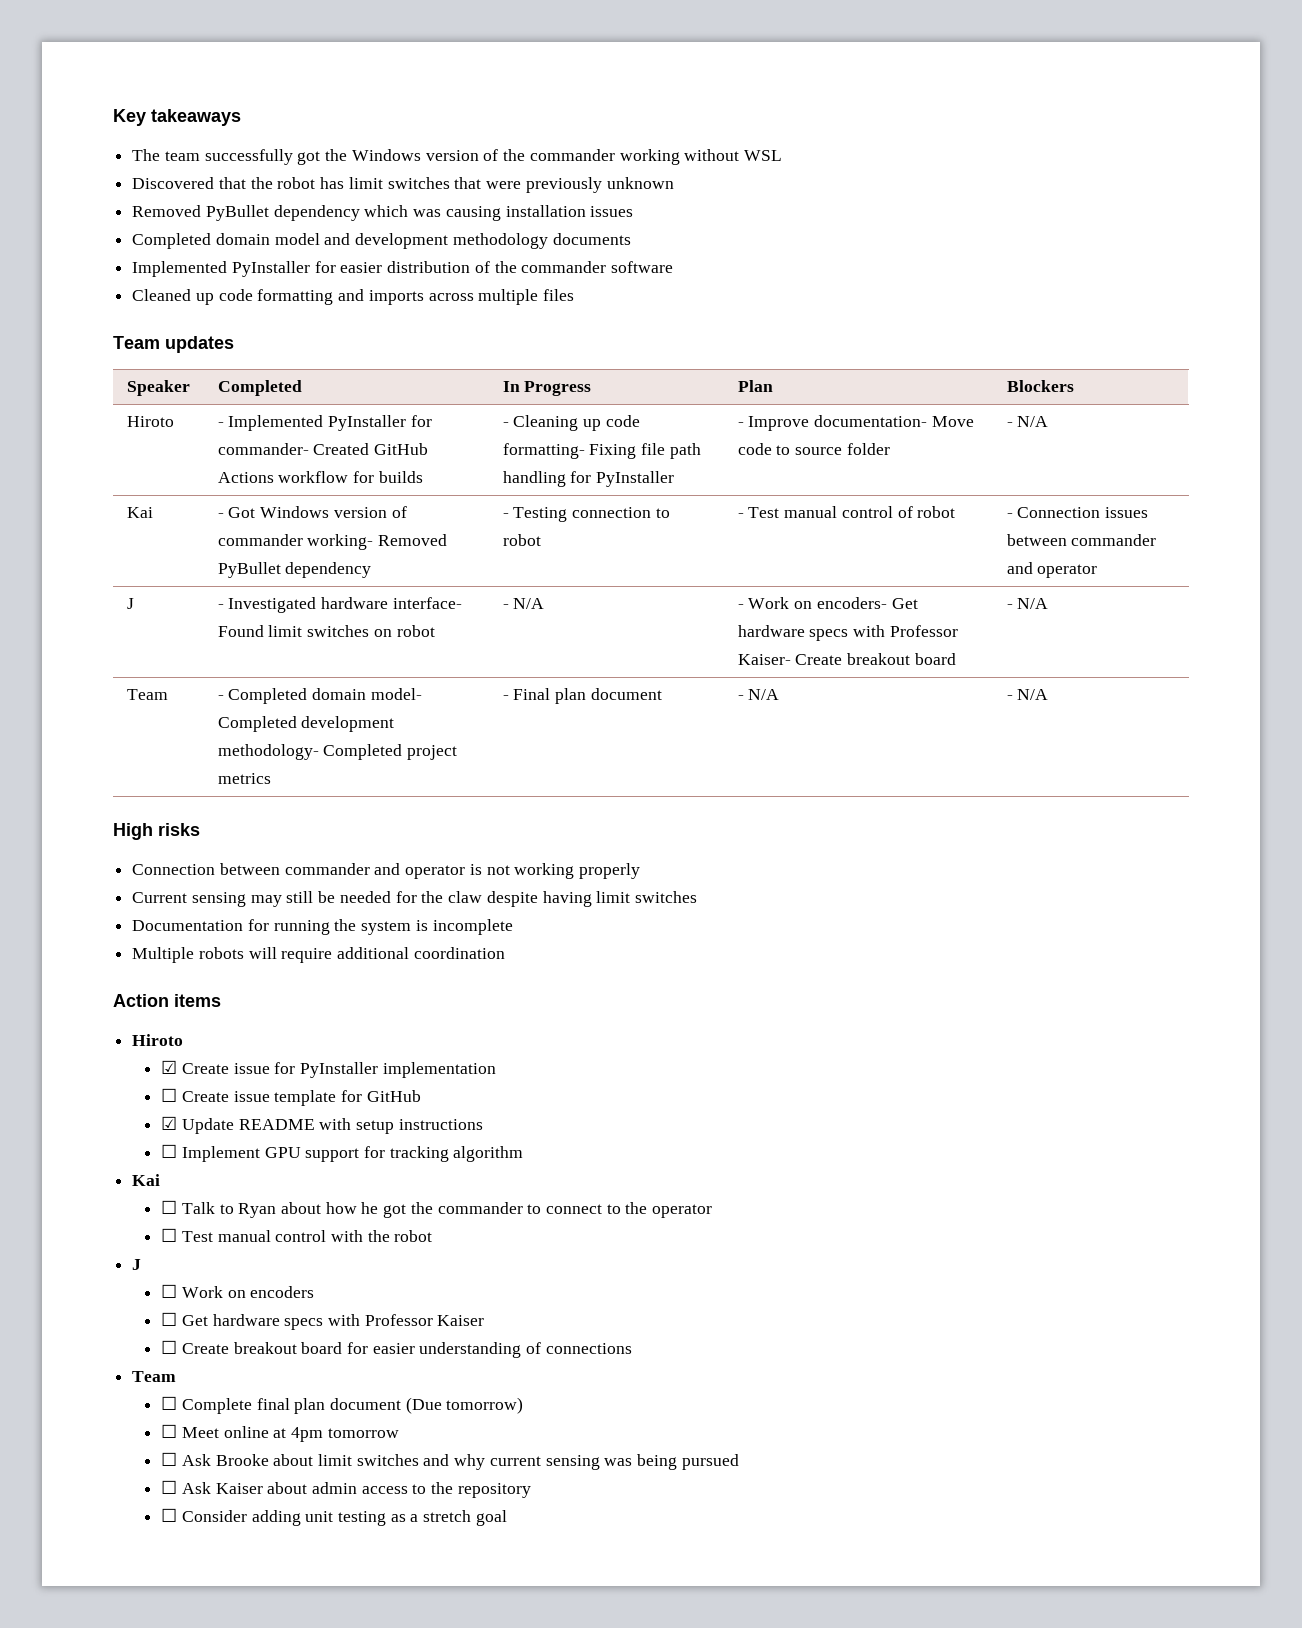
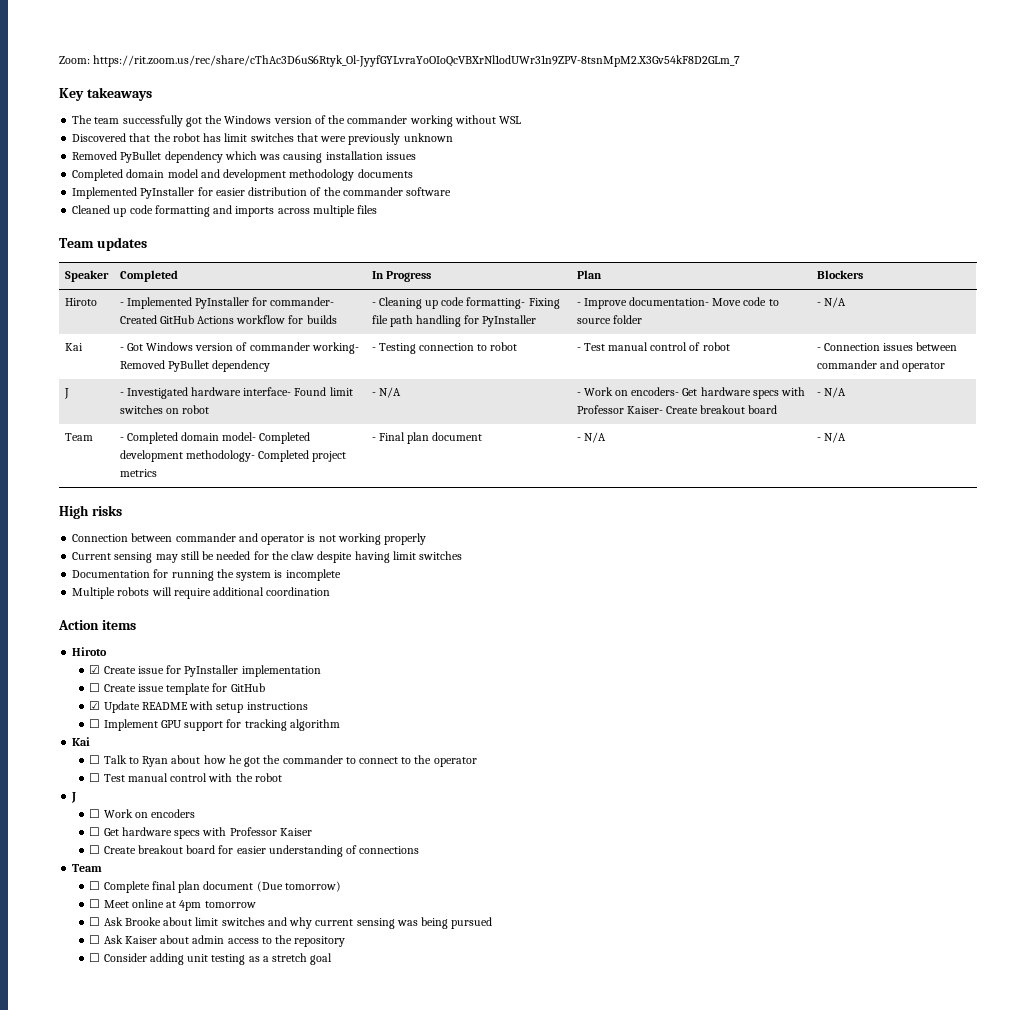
+ Zoom: https://rit.zoom.us/rec/share/cThAc3D6uS6Rtyk_Ol-JyyfGYLvraYoOIoQcVBXrNl1odUWr31n9ZPV-8tsnMpM2.X3Gv54kF8D2GLm_7

